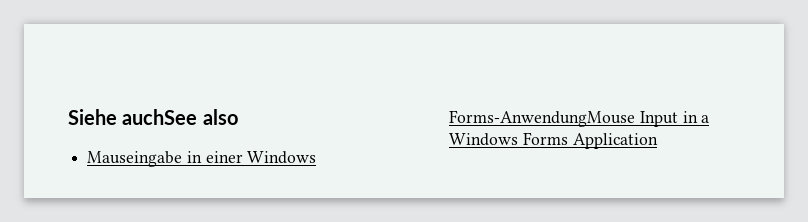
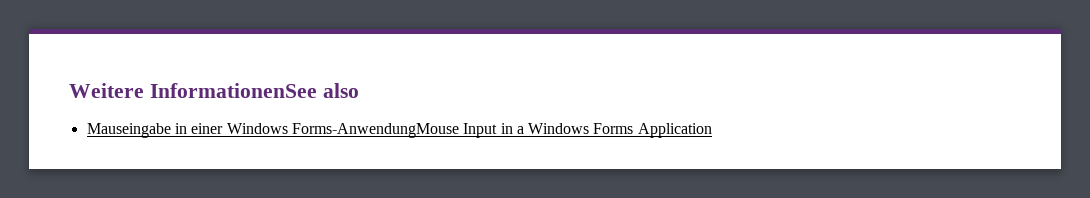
- Siehe auchSee also
+ Weitere InformationenSee also

